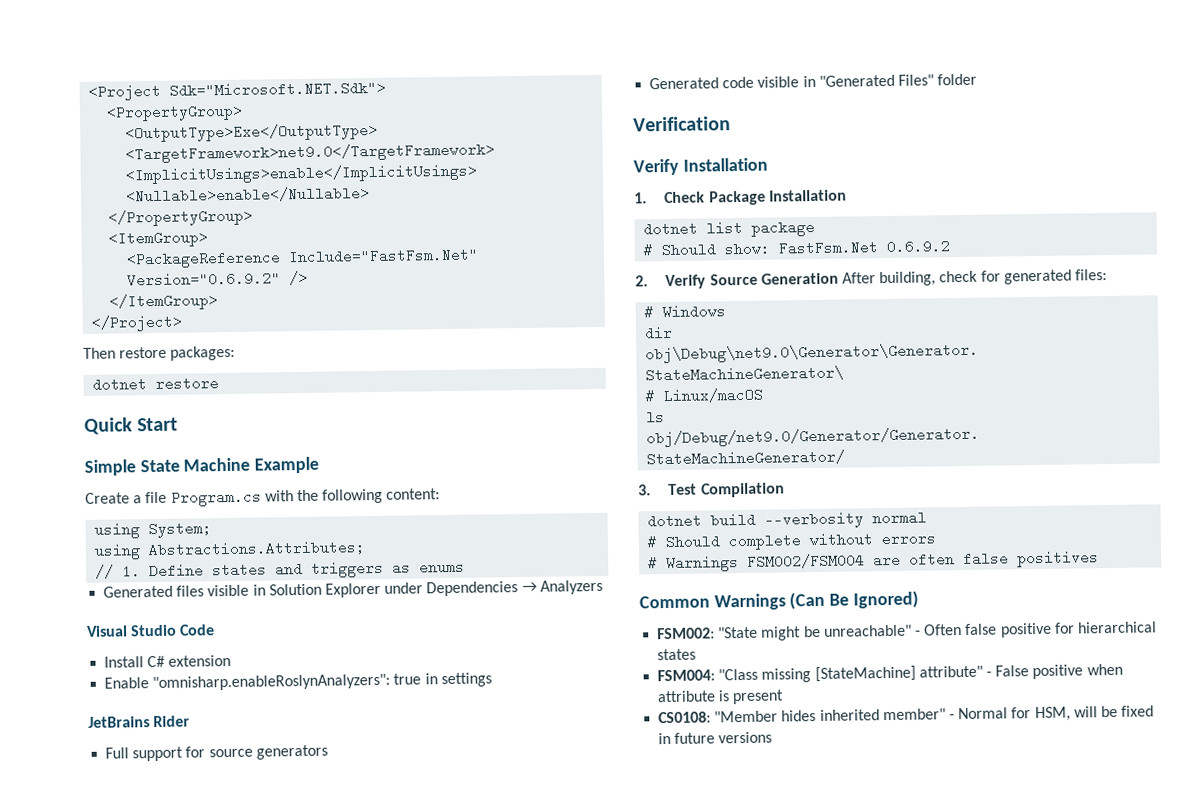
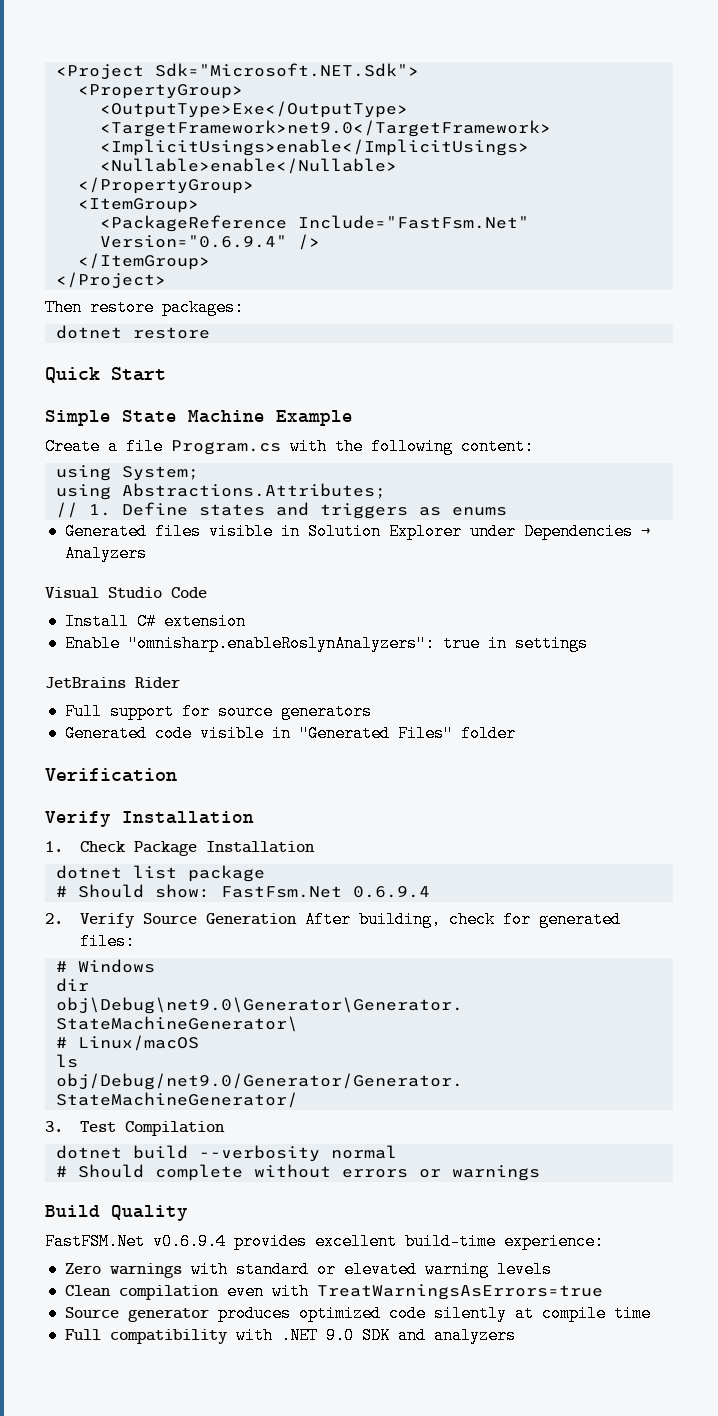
- <PackageReference Include="FastFsm.Net" Version="0.6.9.2" />
+ <PackageReference Include="FastFsm.Net" Version="0.6.9.4" />
- # Should show: FastFsm.Net 0.6.9.2
+ # Should show: FastFsm.Net 0.6.9.4
- # Should complete without errors
- # Warnings FSM002/FSM004 are often false positives
- Common Warnings (Can Be Ignored)
- FSM002: "State might be unreachable" - Often false positive for hierarchical states
- FSM004: "Class missing [StateMachine] attribute" - False positive when attribute is present
- CS0108: "Member hides inherited member" - Normal for HSM, will be fixed in future versions
+ # Should complete without errors or warnings
+ Build Quality
+ FastFSM.Net v0.6.9.4 provides excellent build-time experience:
+ Zero warnings with standard or elevated warning levels
+ Clean compilation even with TreatWarningsAsErrors=true
+ Source generator produces optimized code silently at compile time
+ Full compatibility with .NET 9.0 SDK and analyzers

